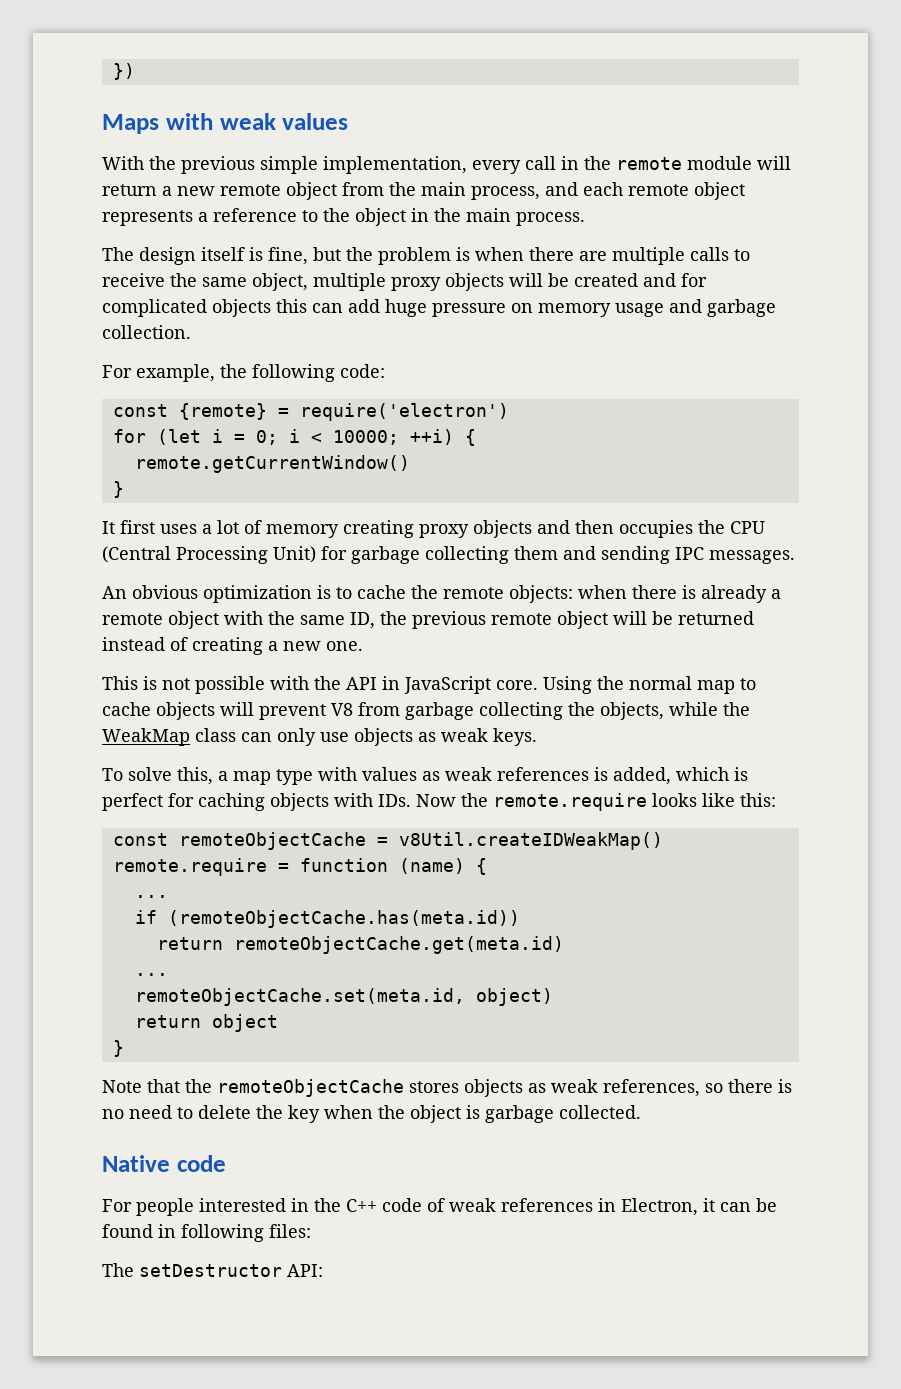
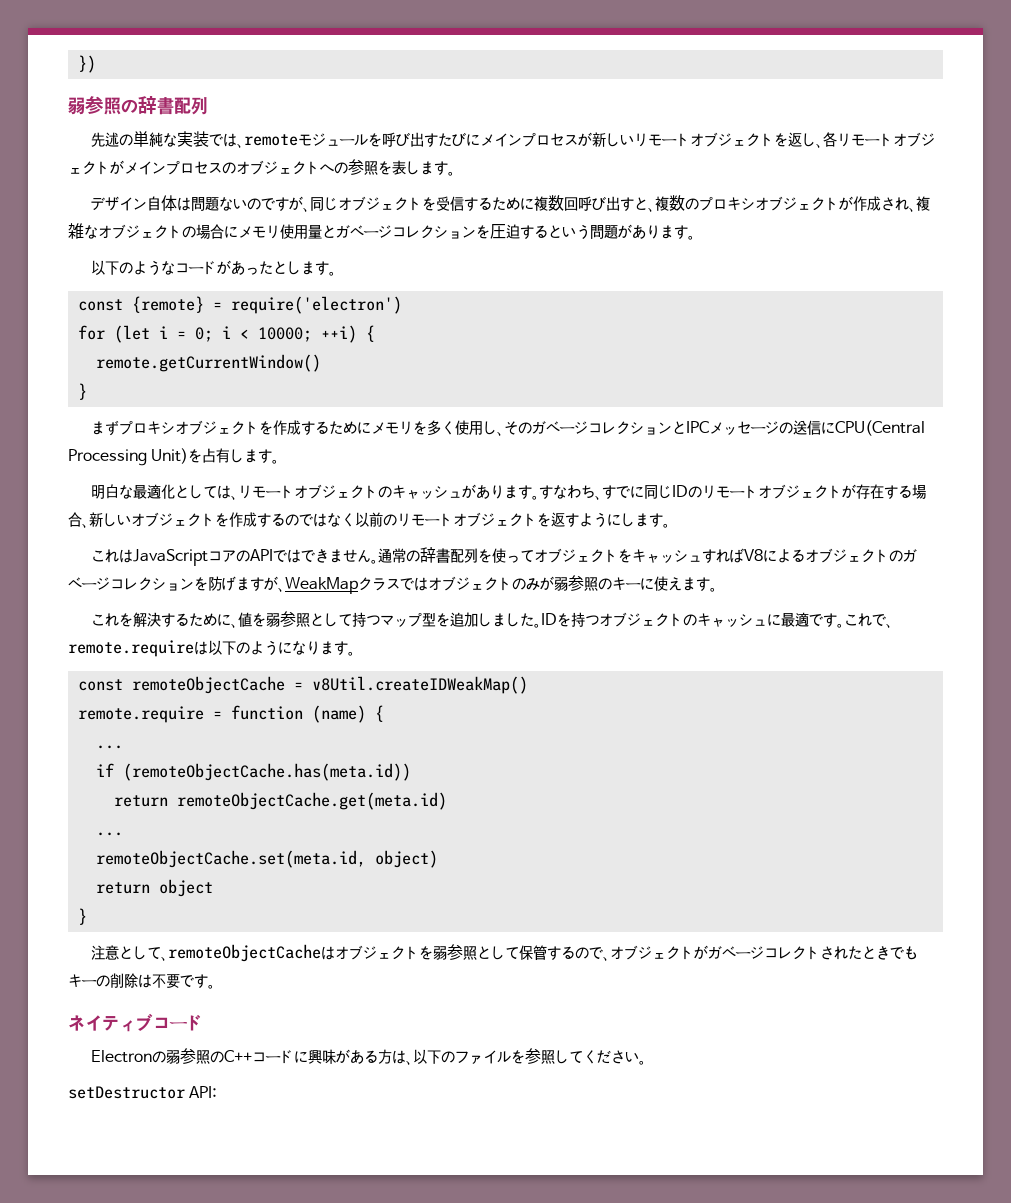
- Maps with weak values
- With the previous simple implementation, every call in the remote module will return a new remote object from the main process, and each remote object represents a reference to the object in the main process.
- The design itself is fine, but the problem is when there are multiple calls to receive the same object, multiple proxy objects will be created and for complicated objects this can add huge pressure on memory usage and garbage collection.
- For example, the following code:
+ 弱参照の辞書配列
+ 先述の単純な実装では、remoteモジュールを呼び出すたびにメインプロセスが新しいリモートオブジェクトを返し、各リモートオブジェクトがメインプロセスのオブジェクトへの参照を表します。
+ デザイン自体は問題ないのですが、同じオブジェクトを受信するために複数回呼び出すと、複数のプロキシオブジェクトが作成され、複雑なオブジェクトの場合にメモリ使用量とガベージコレクションを圧迫するという問題があります。
+ 以下のようなコードがあったとします。
- It first uses a lot of memory creating proxy objects and then occupies the CPU (Central Processing Unit) for garbage collecting them and sending IPC messages.
- An obvious optimization is to cache the remote objects: when there is already a remote object with the same ID, the previous remote object will be returned instead of creating a new one.
- This is not possible with the API in JavaScript core. Using the normal map to cache objects will prevent V8 from garbage collecting the objects, while the WeakMap class can only use objects as weak keys.
- To solve this, a map type with values as weak references is added, which is perfect for caching objects with IDs. Now the remote.require looks like this:
+ まずプロキシオブジェクトを作成するためにメモリを多く使用し、そのガベージコレクションとIPCメッセージの送信にCPU(Central Processing Unit)を占有します。
+ 明白な最適化としては、リモートオブジェクトのキャッシュがあります。すなわち、すでに同じIDのリモートオブジェクトが存在する場合、新しいオブジェクトを作成するのではなく以前のリモートオブジェクトを返すようにします。
+ これはJavaScriptコアのAPIではできません。通常の辞書配列を使ってオブジェクトをキャッシュすればV8によるオブジェクトのガベージコレクションを防げますが、WeakMapクラスではオブジェクトのみが弱参照のキーに使えます。
+ これを解決するために、値を弱参照として持つマップ型を追加しました。IDを持つオブジェクトのキャッシュに最適です。これで、remote.requireは以下のようになります。
- Note that the remoteObjectCache stores objects as weak references, so there is no need to delete the key when the object is garbage collected.
- Native code
- For people interested in the C++ code of weak references in Electron, it can be found in following files:
- The setDestructor API:
+ 注意として、remoteObjectCacheはオブジェクトを弱参照として保管するので、オブジェクトがガベージコレクトされたときでもキーの削除は不要です。
+ ネイティブコード
+ Electronの弱参照のC++コードに興味がある方は、以下のファイルを参照してください。
+ setDestructor API:

